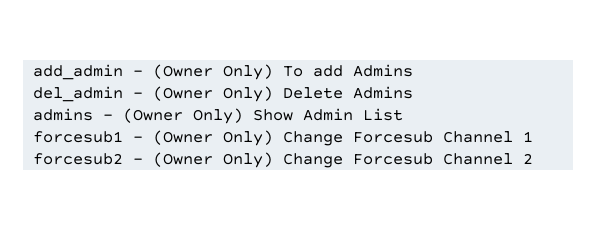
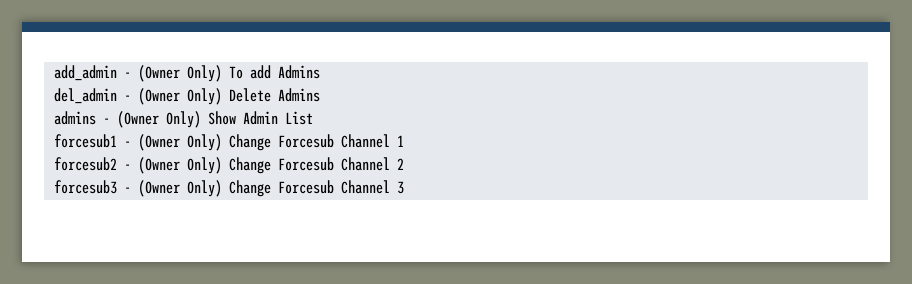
+ forcesub3 - (Owner Only) Change Forcesub Channel 3

